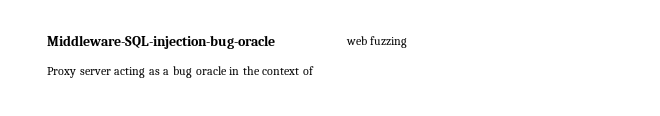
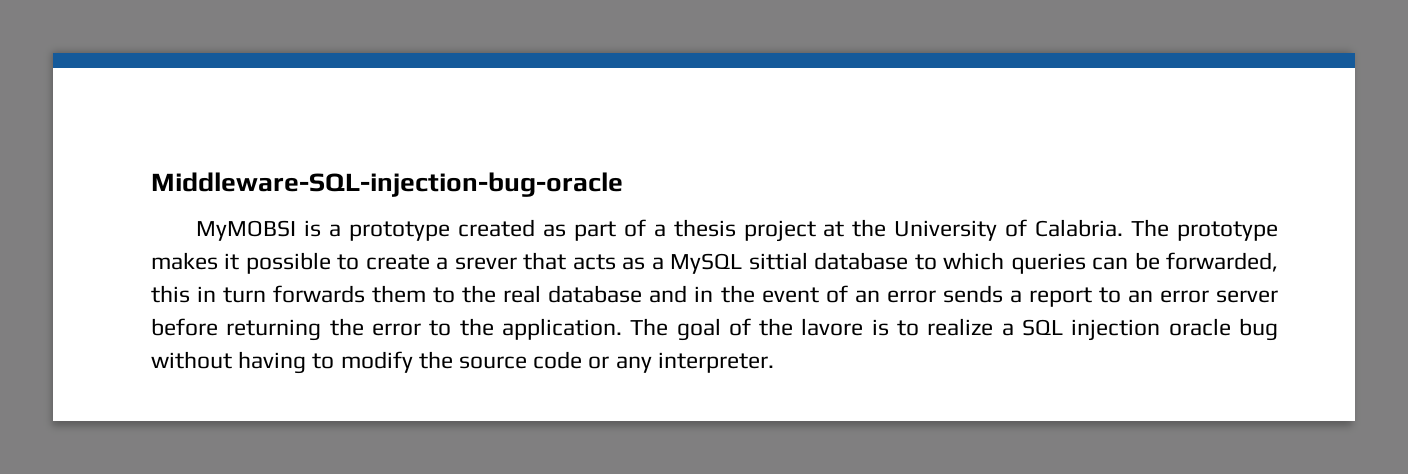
- Proxy server acting as a bug oracle in the context of web fuzzing
+ MyMOBSI is a prototype created as part of a thesis project at the University of Calabria. The prototype makes it possible to create a srever that acts as a MySQL sittial database to which queries can be forwarded, this in turn forwards them to the real database and in the event of an error sends a report to an error server before returning the error to the application. The goal of the lavore is to realize a SQL injection oracle bug without having to modify the source code or any interpreter.

